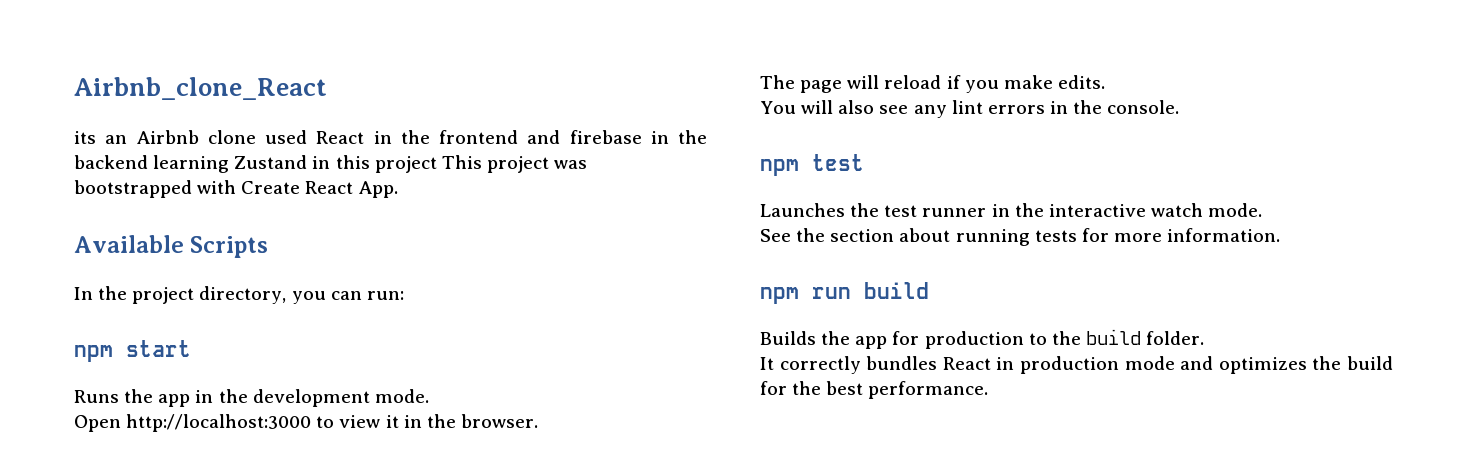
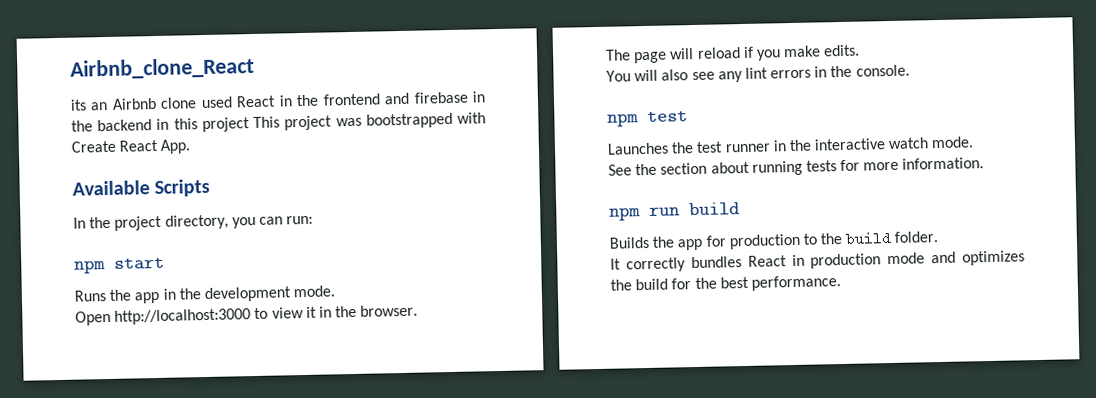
- its an Airbnb clone used React in the frontend and firebase in the backend learning Zustand in this project This project was bootstrapped with Create React App.
+ its an Airbnb clone used React in the frontend and firebase in the backend in this project This project was bootstrapped with Create React App.

